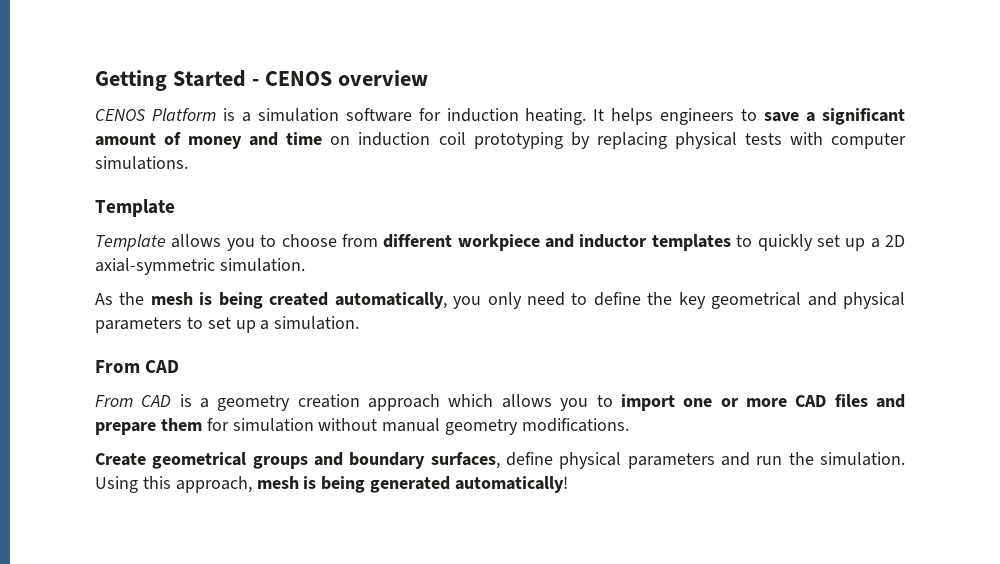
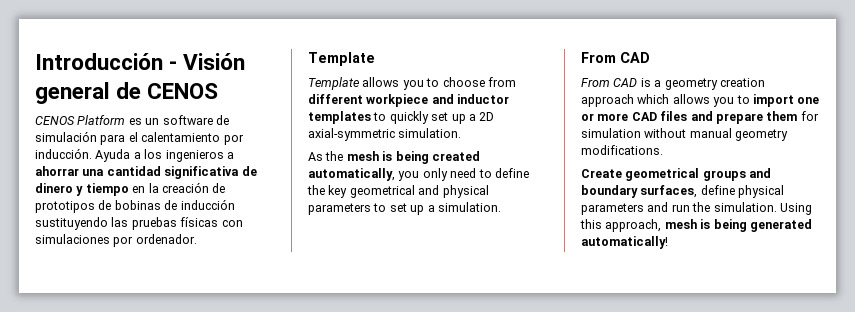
- Getting Started - CENOS overview
+ Introducción - Visión general de CENOS
- CENOS Platform is a simulation software for induction heating. It helps engineers to save a significant amount of money and time on induction coil prototyping by replacing physical tests with computer simulations.
+ CENOS Platform es un software de simulación para el calentamiento por inducción. Ayuda a los ingenieros a ahorrar una cantidad significativa de dinero y tiempo en la creación de prototipos de bobinas de inducción sustituyendo las pruebas físicas con simulaciones por ordenador.

